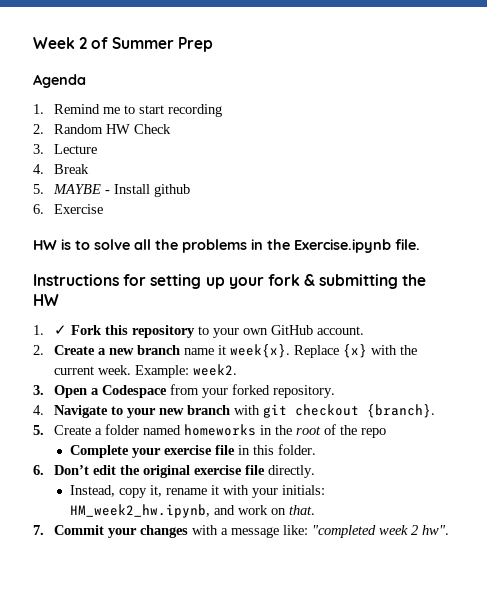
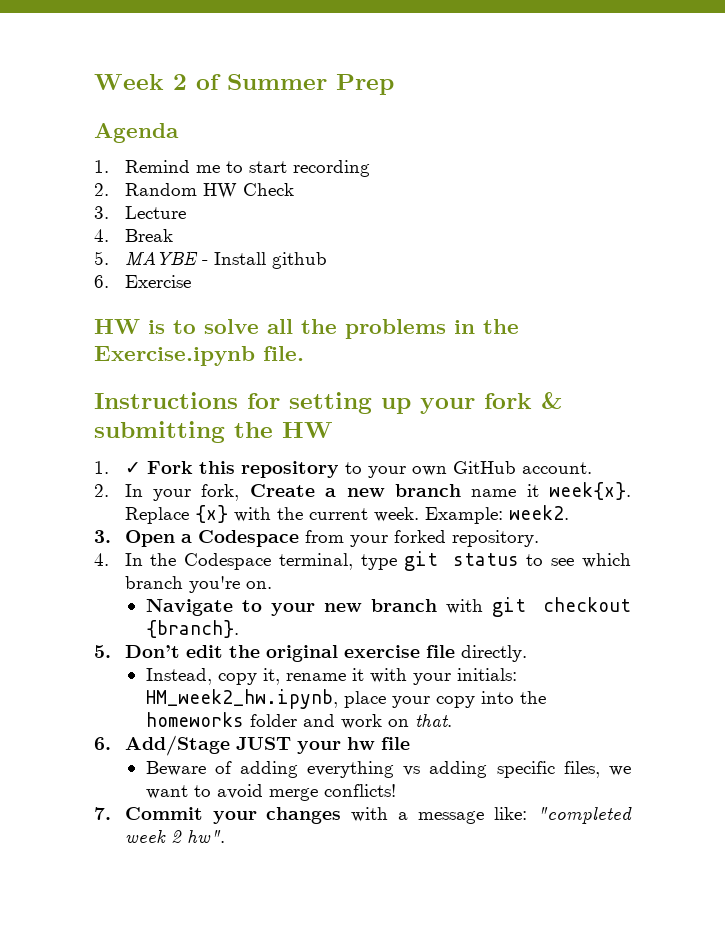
- 2. Create a new branch name it week{x}.
+ 2. In your fork, Create a new branch name it week{x}.
- 4. Navigate to your new branch with git checkout {branch}.
+ 4. In the Codespace terminal, type git status to see which branch you're on.
+ Navigate to your new branch with git checkout {branch}.
- 5. Create a folder named homeworks in the root of the repo
- Complete your exercise file in this folder.
- 6. Don’t edit the original exercise file directly.
+ 5. Don’t edit the original exercise file directly.
- Instead, copy it, rename it with your initials: HM_week2_hw.ipynb, and work on that.
+ Instead, copy it, rename it with your initials: HM_week2_hw.ipynb, place your copy into the homeworks folder and work on that.
+ 6. Add/Stage JUST your hw file
+ Beware of adding everything vs adding specific files, we want to avoid merge conflicts!

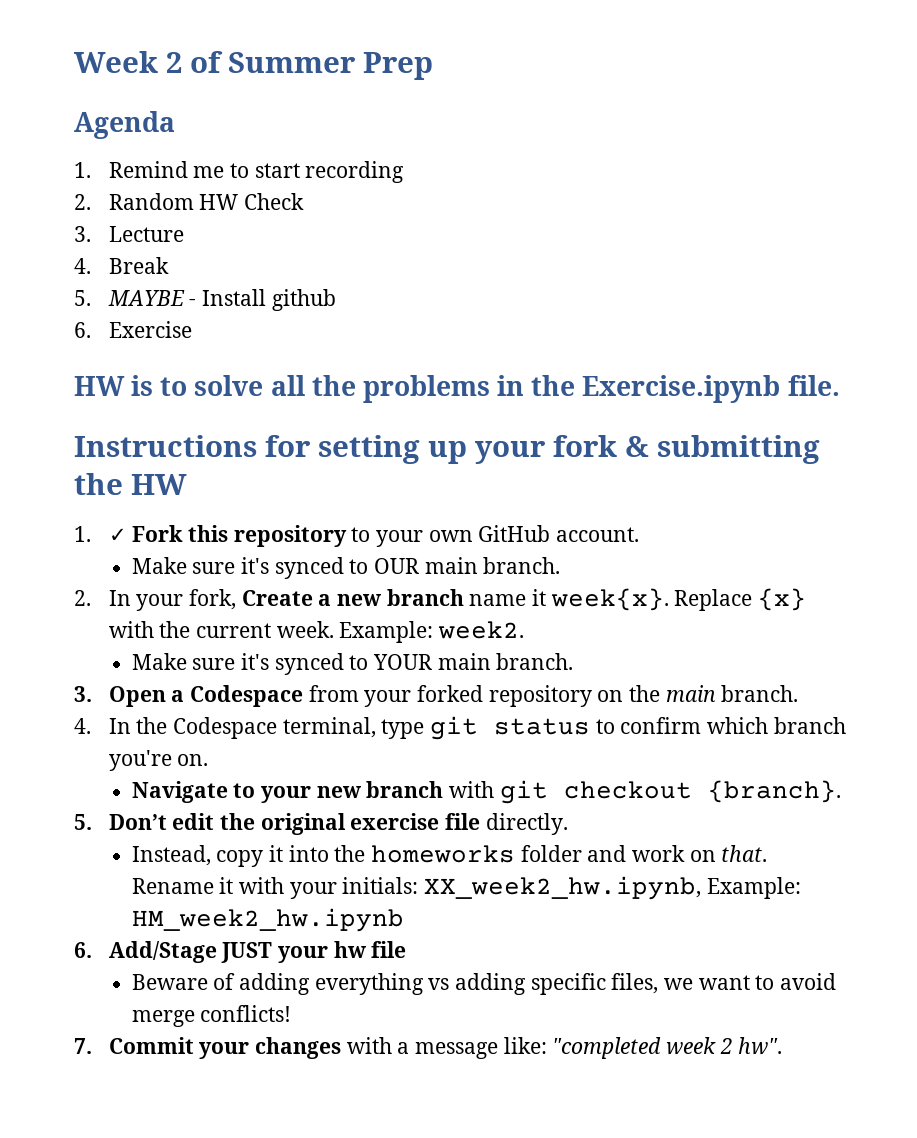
+ Make sure it's synced to OUR main branch.
+ Make sure it's synced to YOUR main branch.
- 3. Open a Codespace from your forked repository.
+ 3. Open a Codespace from your forked repository on the main branch.
- 4. In the Codespace terminal, type git status to see which branch you're on.
+ 4. In the Codespace terminal, type git status to confirm which branch you're on.
- Instead, copy it, rename it with your initials: HM_week2_hw.ipynb, place your copy into the homeworks folder and work on that.
+ Instead, copy it into the homeworks folder and work on that. Rename it with your initials: XX_week2_hw.ipynb, Example: HM_week2_hw.ipynb

